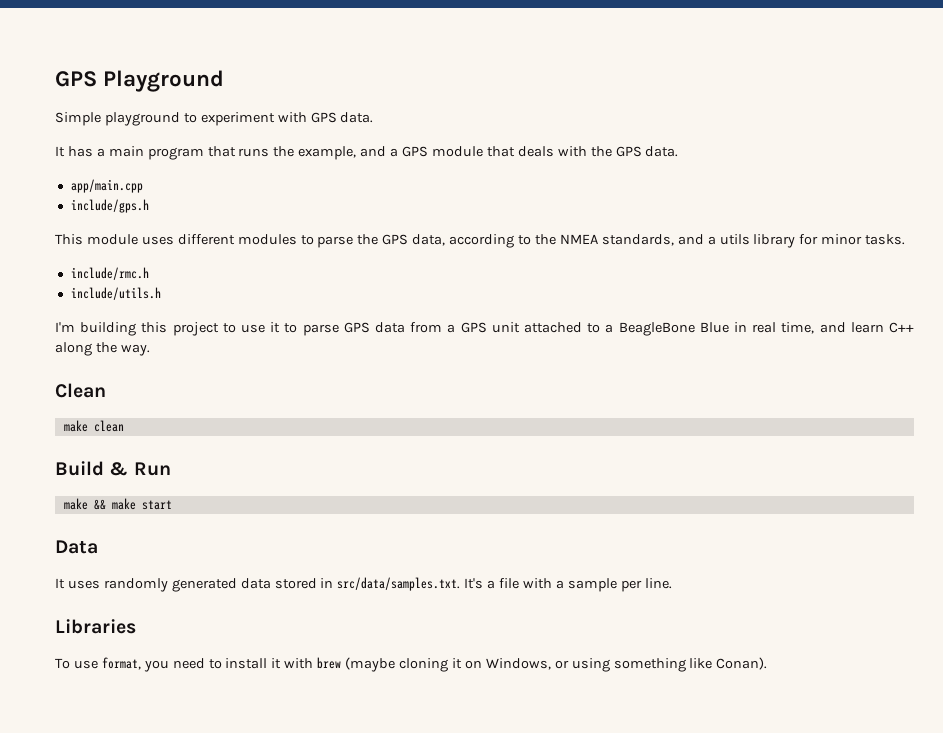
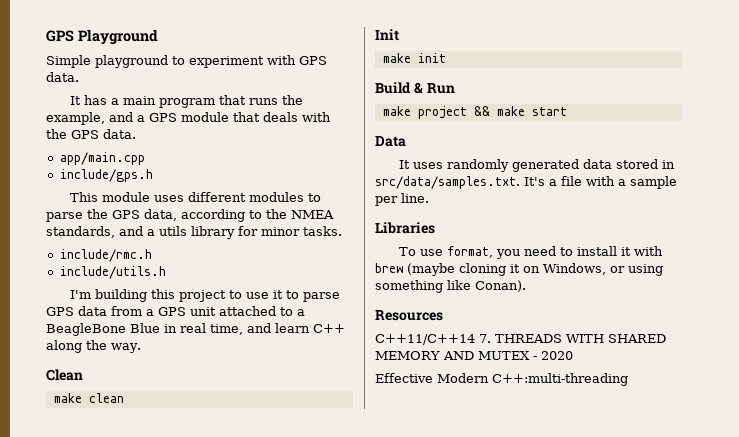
+ Init
+ make init
- make && make start
+ make project && make start
+ Resources
+ C++11/C++14 7. THREADS WITH SHARED MEMORY AND MUTEX - 2020
+ Effective Modern C++:multi-threading

